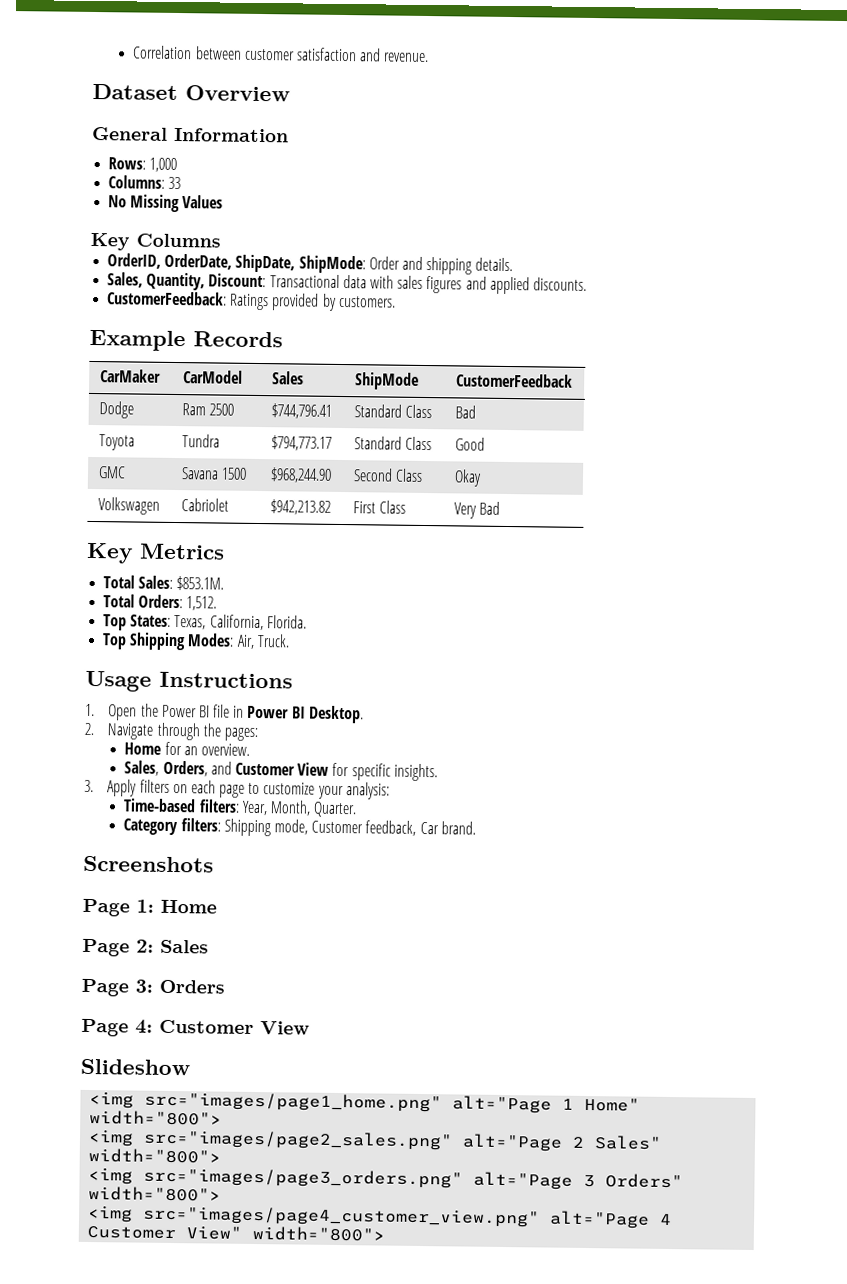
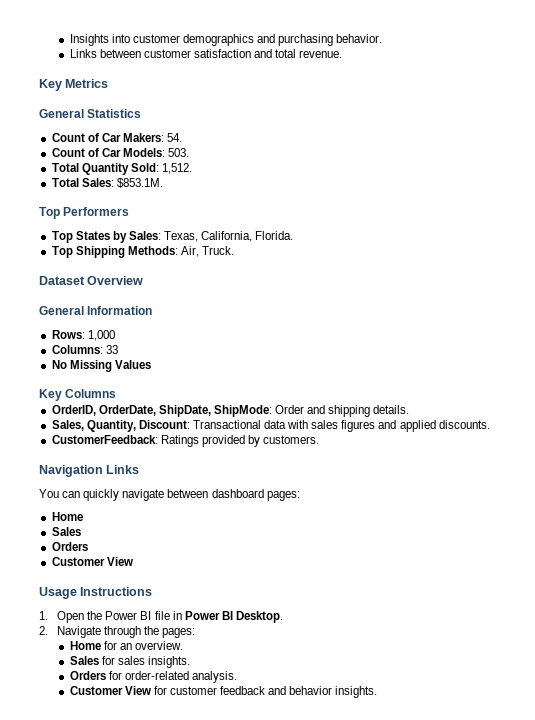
- Correlation between customer satisfaction and revenue.
+ Insights into customer demographics and purchasing behavior.
+ Links between customer satisfaction and total revenue.
+ Key Metrics
+ General Statistics
+ Count of Car Makers: 54.
+ Count of Car Models: 503.
+ Total Quantity Sold: 1,512.
+ Total Sales: $853.1M.
+ Top Performers
+ Top States by Sales: Texas, California, Florida.
+ Top Shipping Methods: Air, Truck.
- Example Records
- CarMaker | CarModel | Sales | ShipMode | CustomerFeedback
- Dodge | Ram 2500 | $744,796.41 | Standard Class | Bad
- Toyota | Tundra | $794,773.17 | Standard Class | Good
- GMC | Savana 1500 | $968,244.90 | Second Class | Okay
- Volkswagen | Cabriolet | $942,213.82 | First Class | Very Bad
- Key Metrics
- Total Sales: $853.1M.
- Total Orders: 1,512.
- Top States: Texas, California, Florida.
- Top Shipping Modes: Air, Truck.
+ Navigation Links
+ You can quickly navigate between dashboard pages:
+ Home
+ Sales
+ Orders
+ Customer View
- Sales, Orders, and Customer View for specific insights.
- 3. Apply filters on each page to customize your analysis:
- Time-based filters: Year, Month, Quarter.
- Category filters: Shipping mode, Customer feedback, Car brand.
- Screenshots
- Page 1: Home
- Page 2: Sales
- Page 3: Orders
- Page 4: Customer View
- Slideshow
- <img src="images/page1_home.png" alt="Page 1 Home" width="800">
- <img src="images/page2_sales.png" alt="Page 2 Sales" width="800">
- <img src="images/page3_orders.png" alt="Page 3 Orders" width="800">
- <img src="images/page4_customer_view.png" alt="Page 4 Customer View" width="800">
+ Sales for sales insights.
+ Orders for order-related analysis.
+ Customer View for customer feedback and behavior insights.

